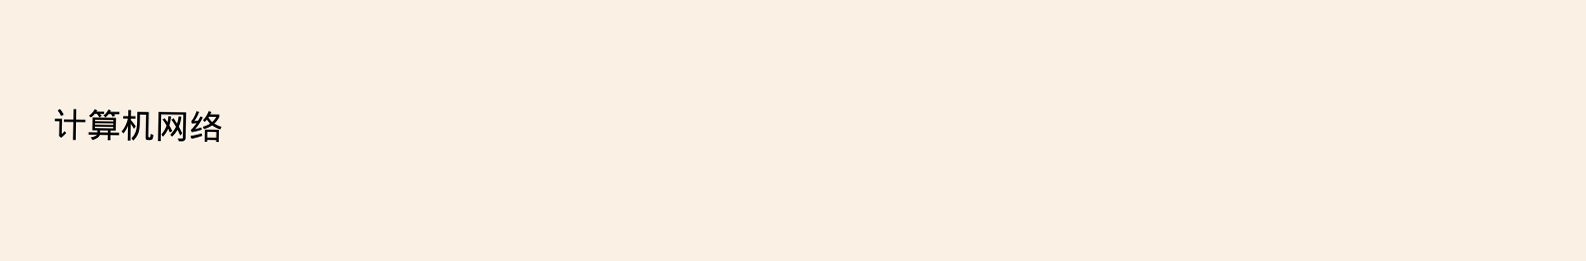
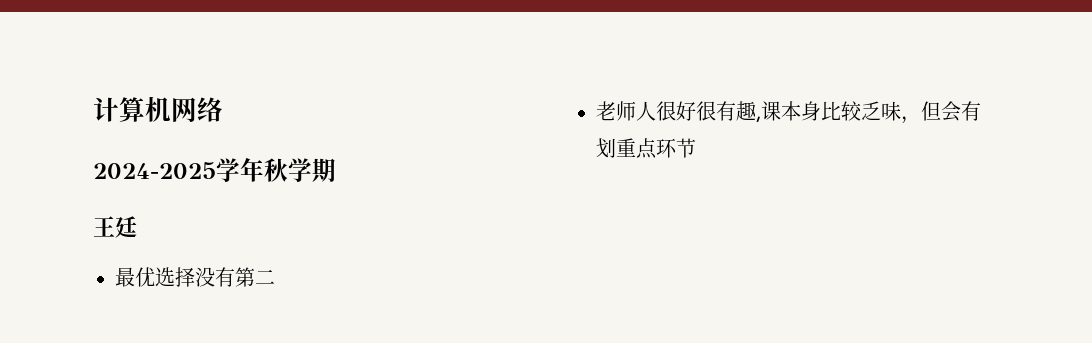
+ 2024-2025学年秋学期
+ 王廷
+ 最优选择没有第二
+ 老师人很好很有趣,课本身比较乏味，但会有划重点环节

